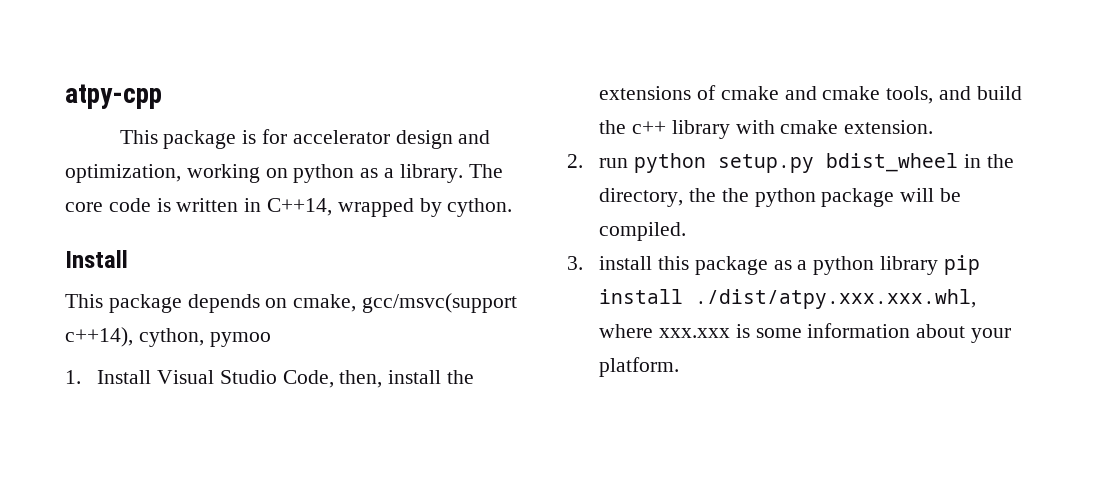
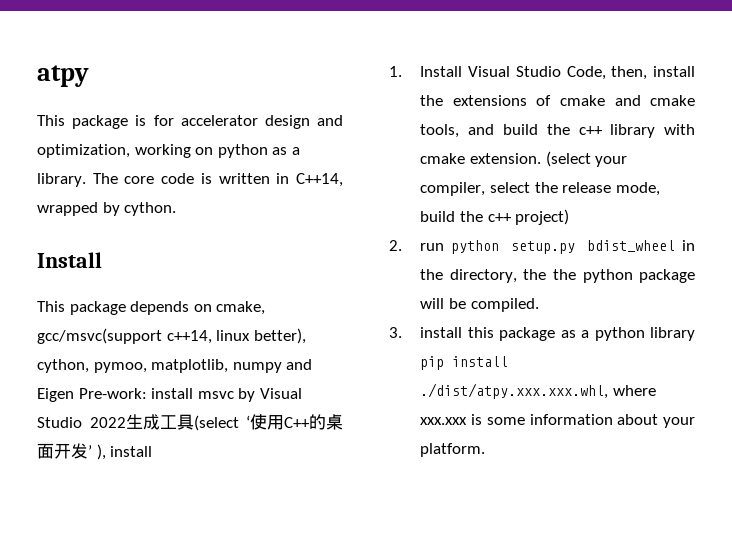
- atpy-cpp
+ atpy
- This package depends on cmake, gcc/msvc(support c++14), cython, pymoo
+ This package depends on cmake, gcc/msvc(support c++14, linux better), cython, pymoo, matplotlib, numpy and Eigen Pre-work: install msvc by Visual Studio 2022生成工具(select ‘使用C++的桌面开发’ ), install
+ (select your compiler, select the release mode, build the c++ project)

